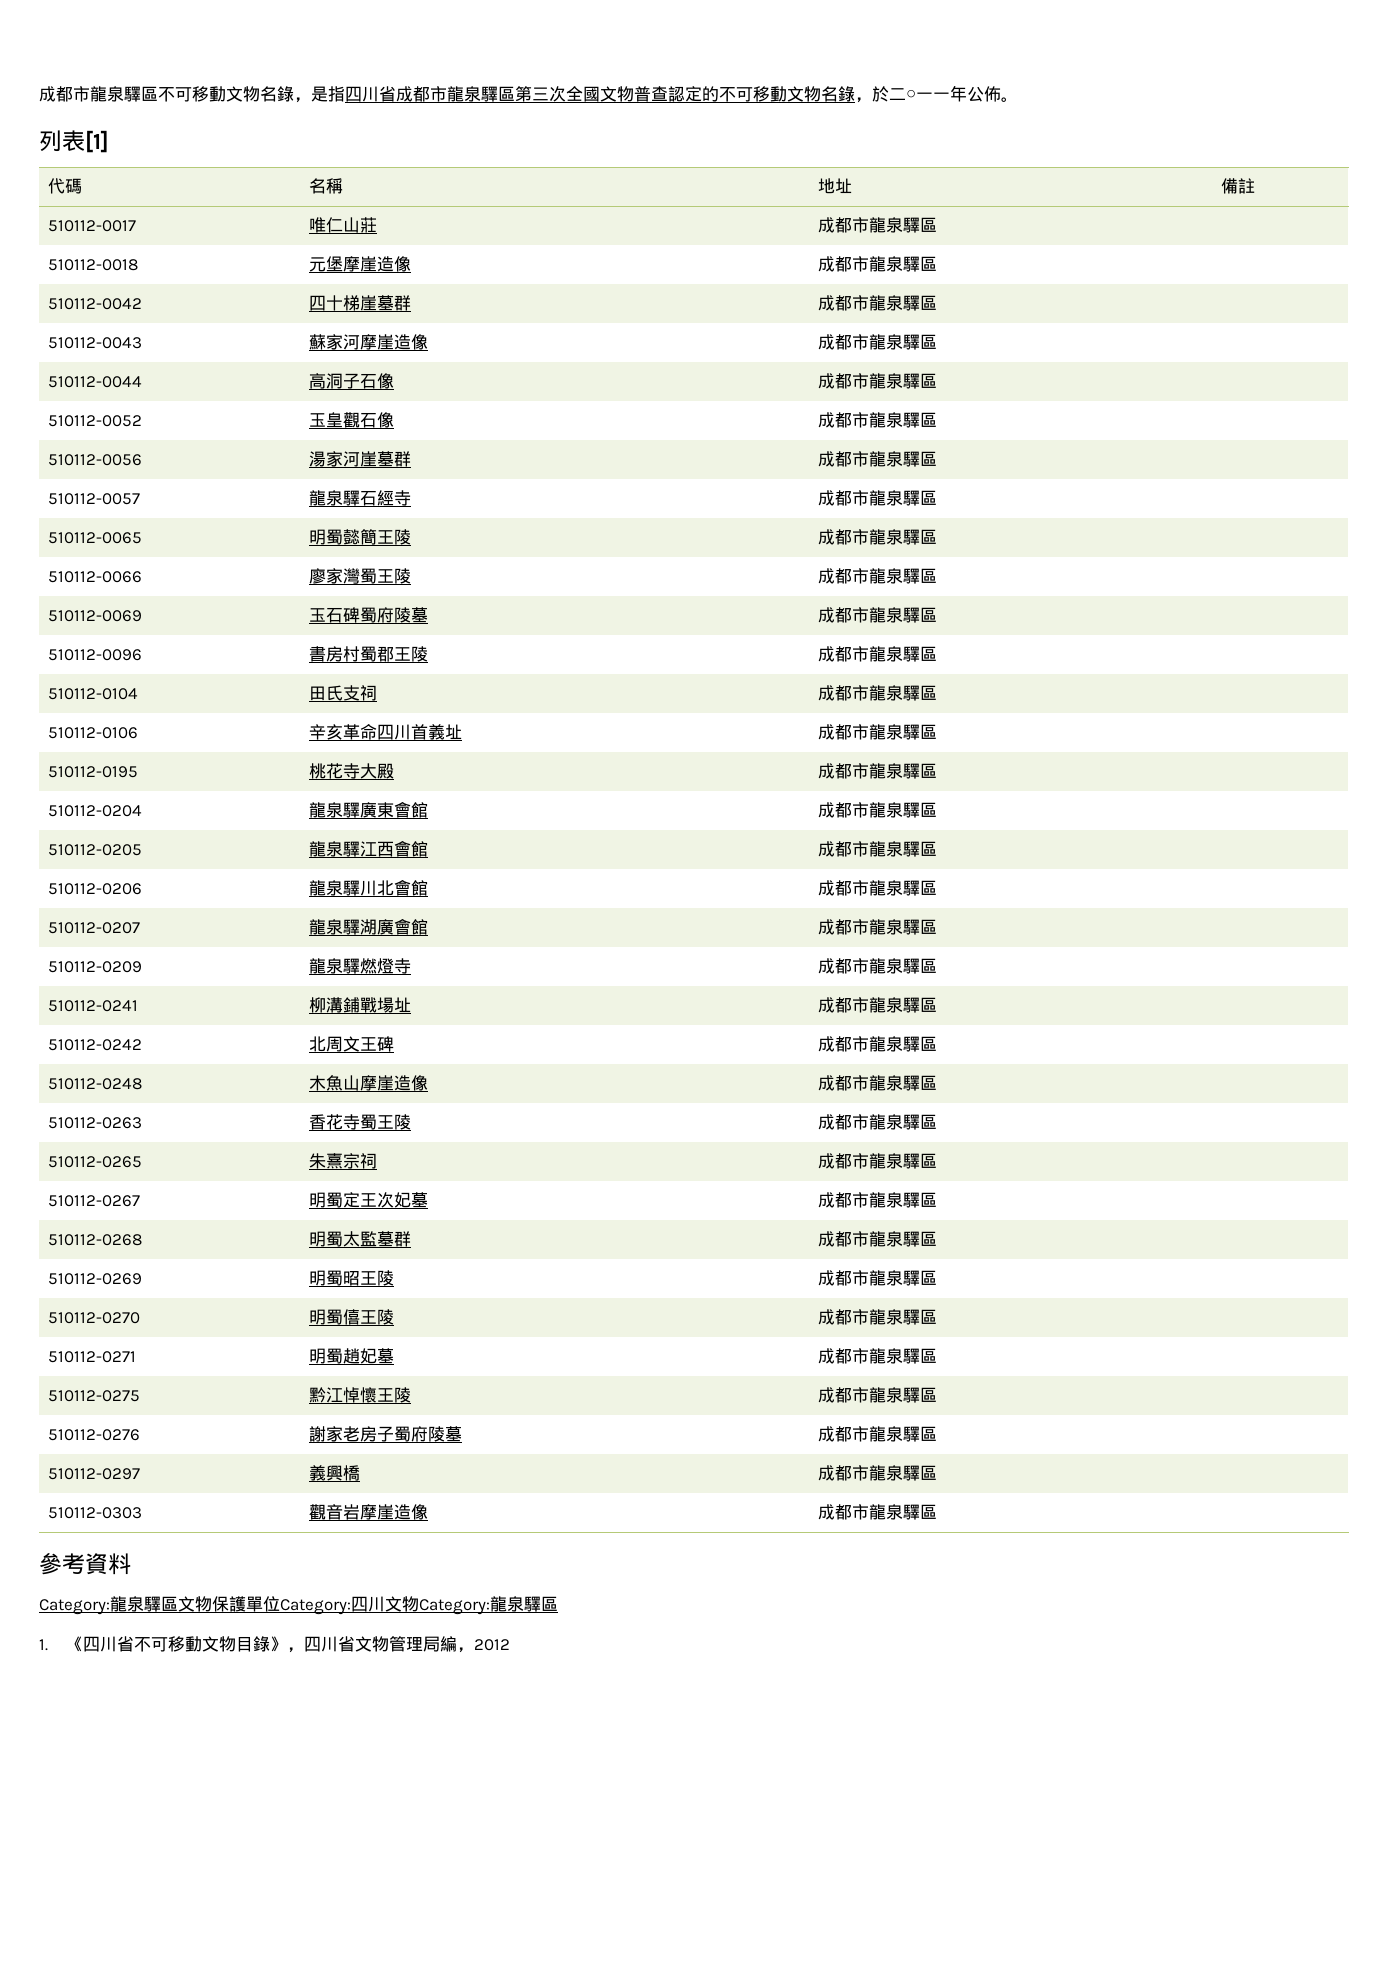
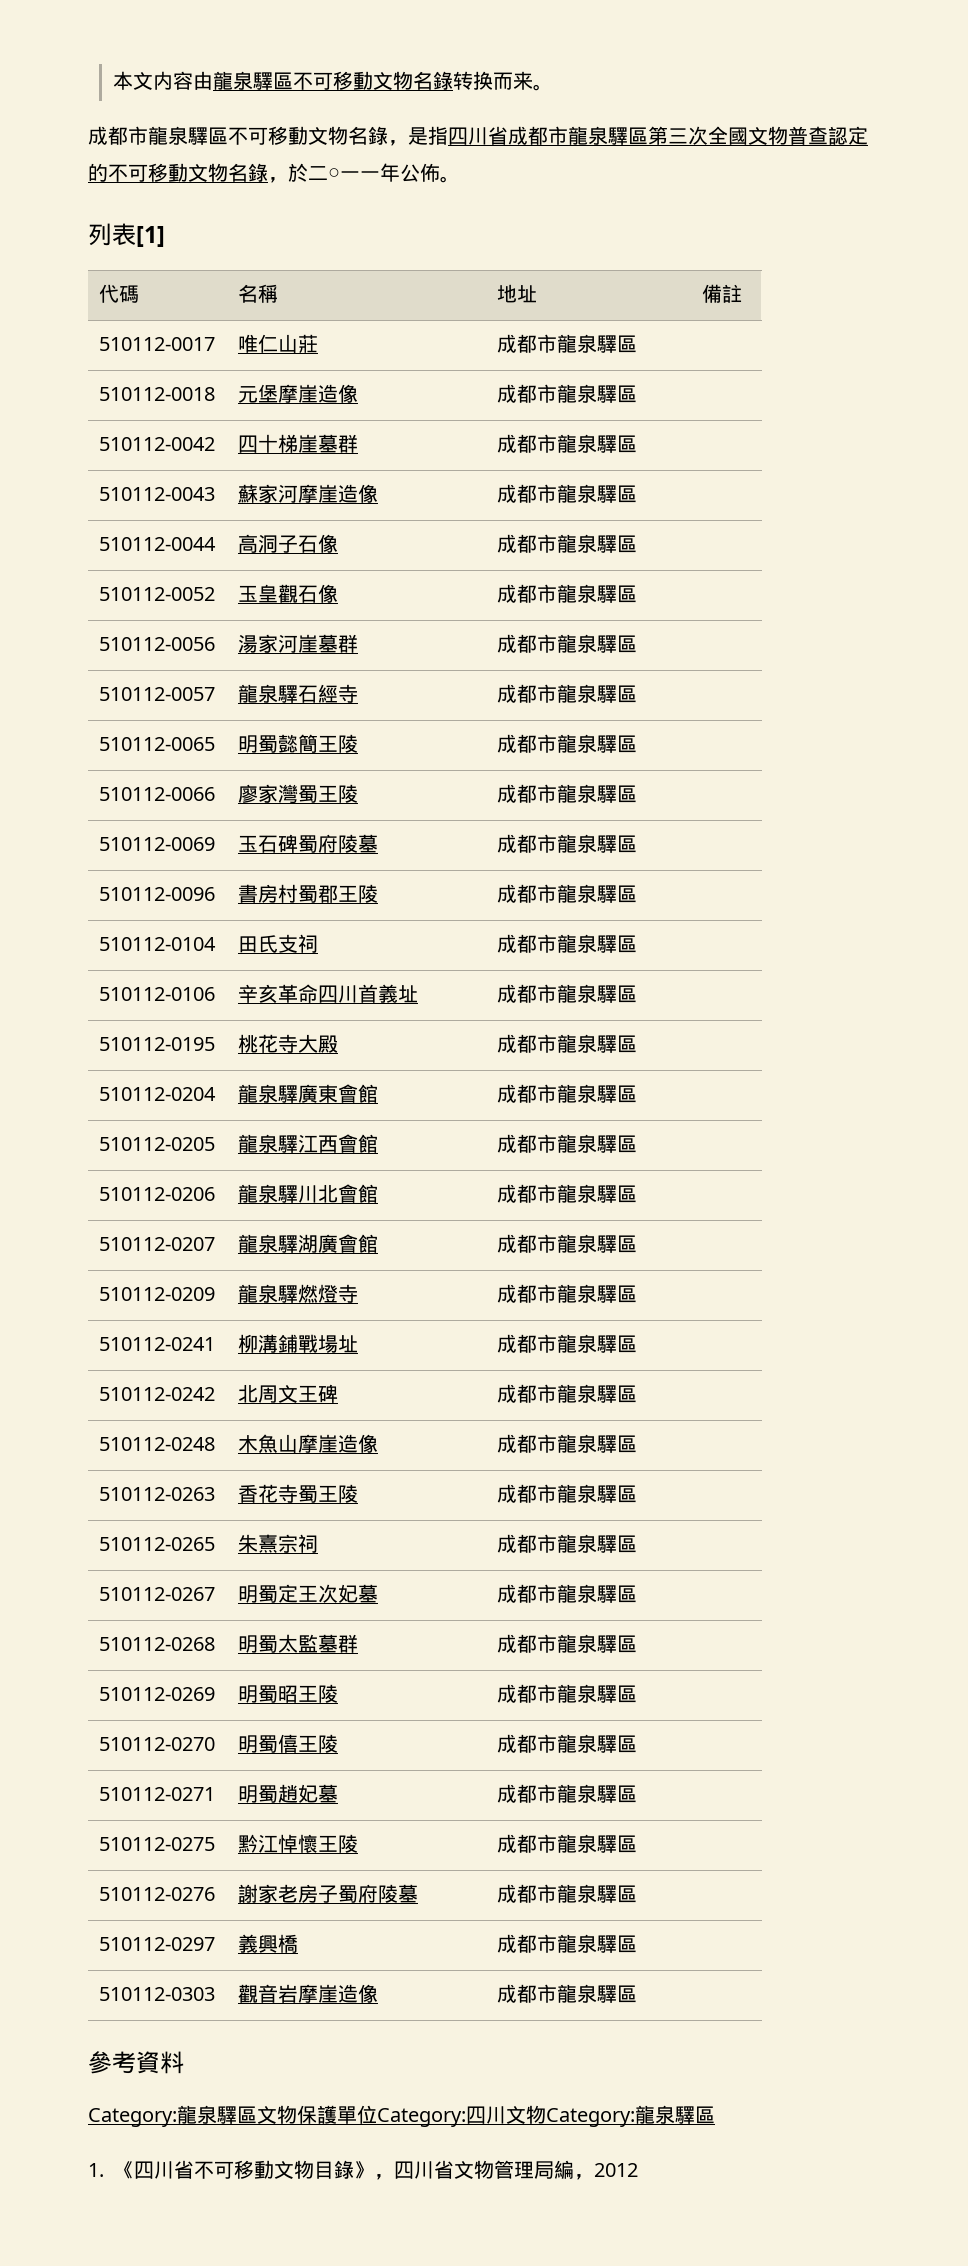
+ 本文内容由龍泉驛區不可移動文物名錄转换而来。

